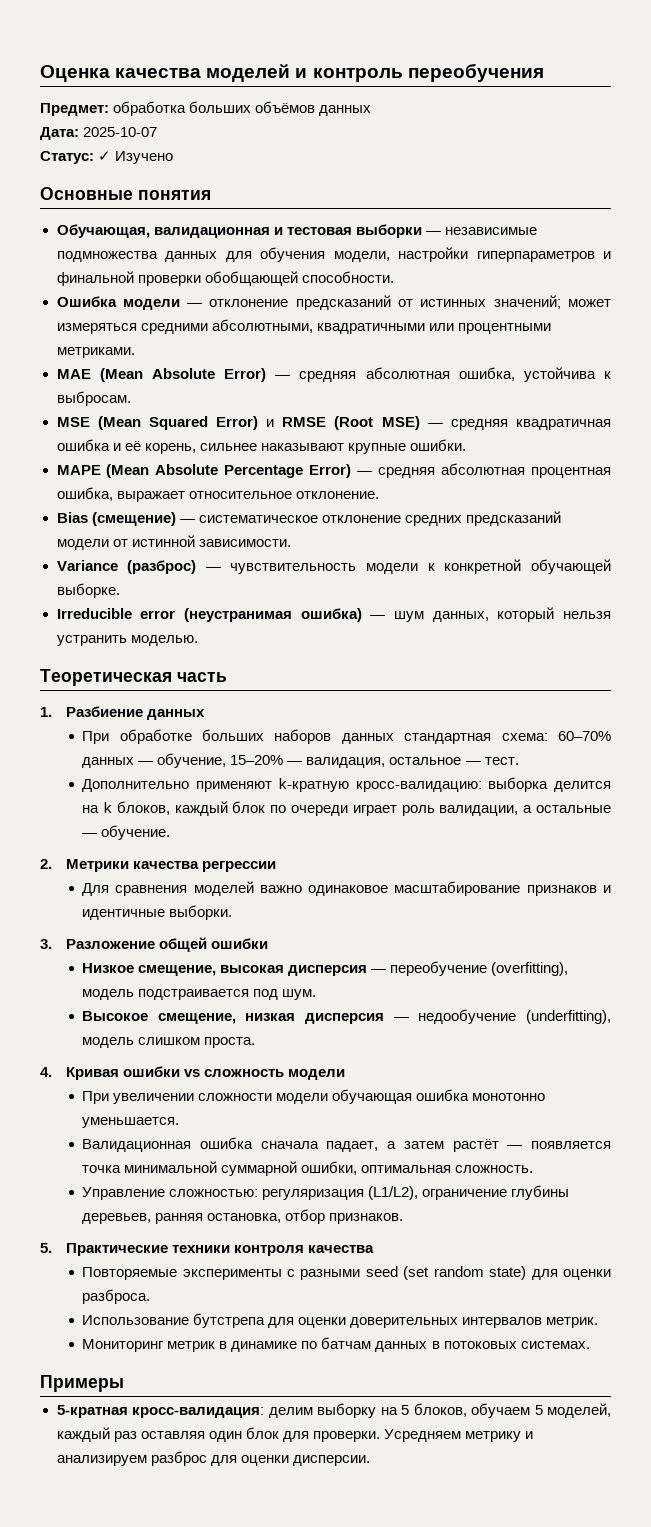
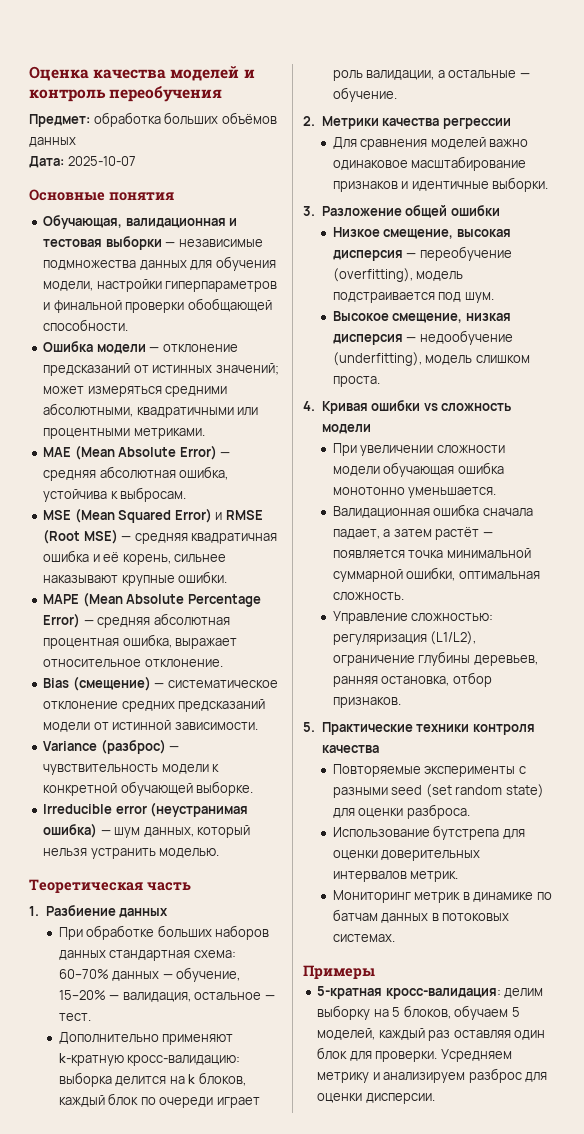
- Статус: ✓ Изучено

